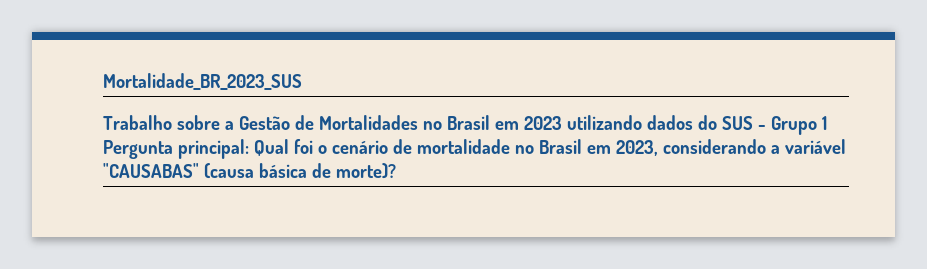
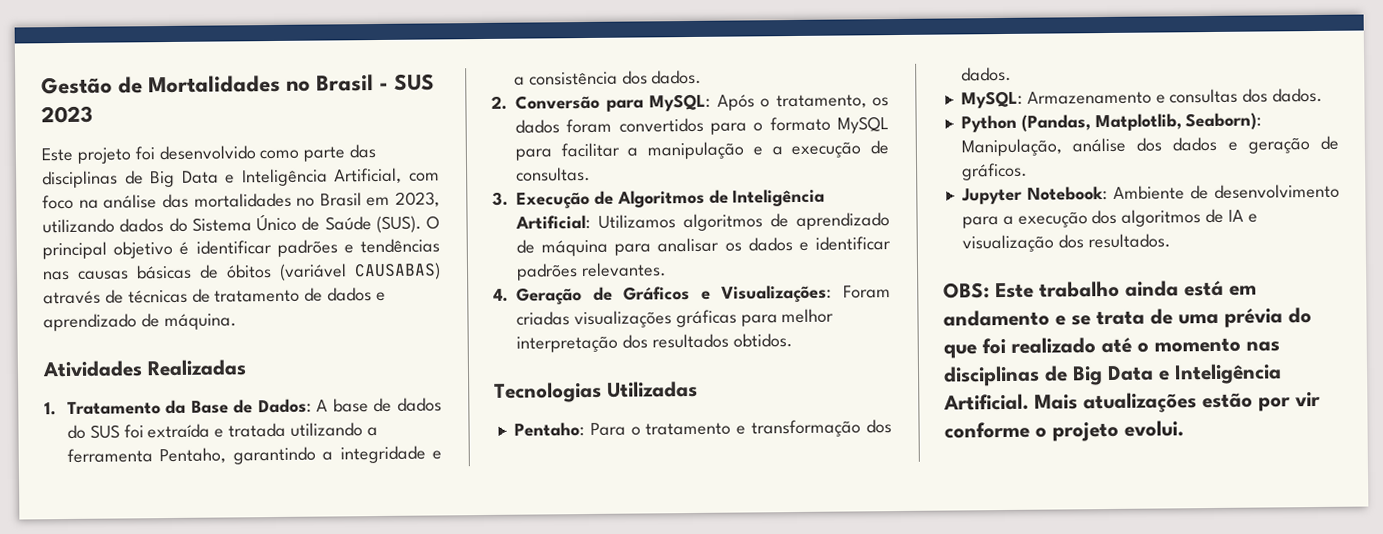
- Mortalidade_BR_2023_SUS
- Trabalho sobre a Gestão de Mortalidades no Brasil em 2023 utilizando dados do SUS - Grupo 1 Pergunta principal: Qual foi o cenário de mortalidade no Brasil em 2023, considerando a variável "CAUSABAS" (causa básica de morte)?
+ Gestão de Mortalidades no Brasil - SUS 2023
+ Este projeto foi desenvolvido como parte das disciplinas de Big Data e Inteligência Artificial, com foco na análise das mortalidades no Brasil em 2023, utilizando dados do Sistema Único de Saúde (SUS). O principal objetivo é identificar padrões e tendências nas causas básicas de óbitos (variável CAUSABAS) através de técnicas de tratamento de dados e aprendizado de máquina.
+ Atividades Realizadas
+ 1. Tratamento da Base de Dados: A base de dados do SUS foi extraída e tratada utilizando a ferramenta Pentaho, garantindo a integridade e a consistência dos dados.
+ 2. Conversão para MySQL: Após o tratamento, os dados foram convertidos para o formato MySQL para facilitar a manipulação e a execução de consultas.
+ 3. Execução de Algoritmos de Inteligência Artificial: Utilizamos algoritmos de aprendizado de máquina para analisar os dados e identificar padrões relevantes.
+ 4. Geração de Gráficos e Visualizações: Foram criadas visualizações gráficas para melhor interpretação dos resultados obtidos.
+ Tecnologias Utilizadas
+ Pentaho: Para o tratamento e transformação dos dados.
+ MySQL: Armazenamento e consultas dos dados.
+ Python (Pandas, Matplotlib, Seaborn): Manipulação, análise dos dados e geração de gráficos.
+ Jupyter Notebook: Ambiente de desenvolvimento para a execução dos algoritmos de IA e visualização dos resultados.
+ OBS: Este trabalho ainda está em andamento e se trata de uma prévia do que foi realizado até o momento nas disciplinas de Big Data e Inteligência Artificial. Mais atualizações estão por vir conforme o projeto evolui.

